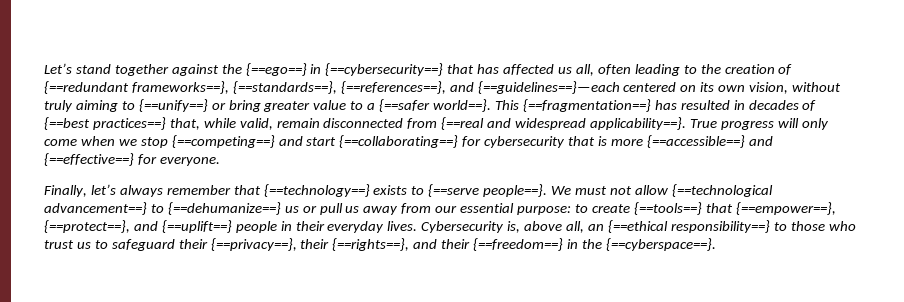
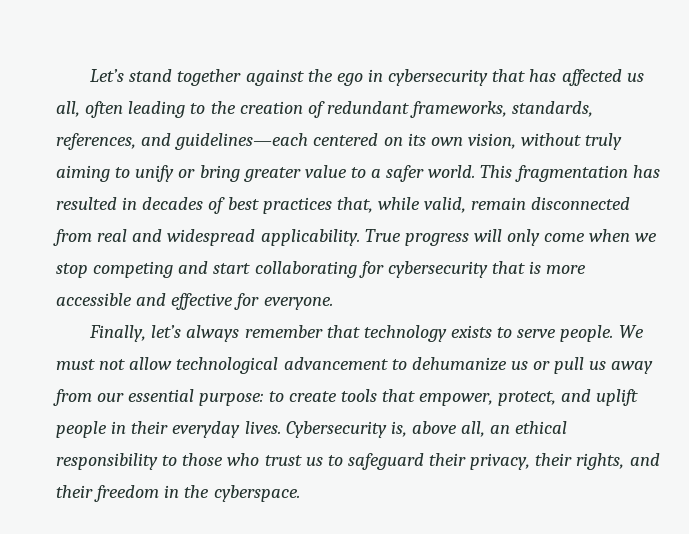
- Let’s stand together against the {==ego==} in {==cybersecurity==} that has affected us all, often leading to the creation of {==redundant frameworks==}, {==standards==}, {==references==}, and {==guidelines==}—each centered on its own vision, without truly aiming to {==unify==} or bring greater value to a {==safer world==}. This {==fragmentation==} has resulted in decades of {==best practices==} that, while valid, remain disconnected from {==real and widespread applicability==}.
+ Let’s stand together against the ego in cybersecurity that has affected us all, often leading to the creation of redundant frameworks, standards, references, and guidelines—each centered on its own vision, without truly aiming to unify or bring greater value to a safer world. This fragmentation has resulted in decades of best practices that, while valid, remain disconnected from real and widespread applicability.
- True progress will only come when we stop {==competing==} and start {==collaborating==} for cybersecurity that is more {==accessible==} and {==effective==} for everyone.
+ True progress will only come when we stop competing and start collaborating for cybersecurity that is more accessible and effective for everyone.
- Finally, let’s always remember that {==technology==} exists to {==serve people==}.
+ Finally, let’s always remember that technology exists to serve people.
- We must not allow {==technological advancement==} to {==dehumanize==} us or pull us away from our essential purpose: to create {==tools==} that {==empower==}, {==protect==}, and {==uplift==} people in their everyday lives.
+ We must not allow technological advancement to dehumanize us or pull us away from our essential purpose: to create tools that empower, protect, and uplift people in their everyday lives.
- Cybersecurity is, above all, an {==ethical responsibility==} to those who trust us to safeguard their {==privacy==}, their {==rights==}, and their {==freedom==} in the {==cyberspace==}.
+ Cybersecurity is, above all, an ethical responsibility to those who trust us to safeguard their privacy, their rights, and their freedom in the cyberspace.

